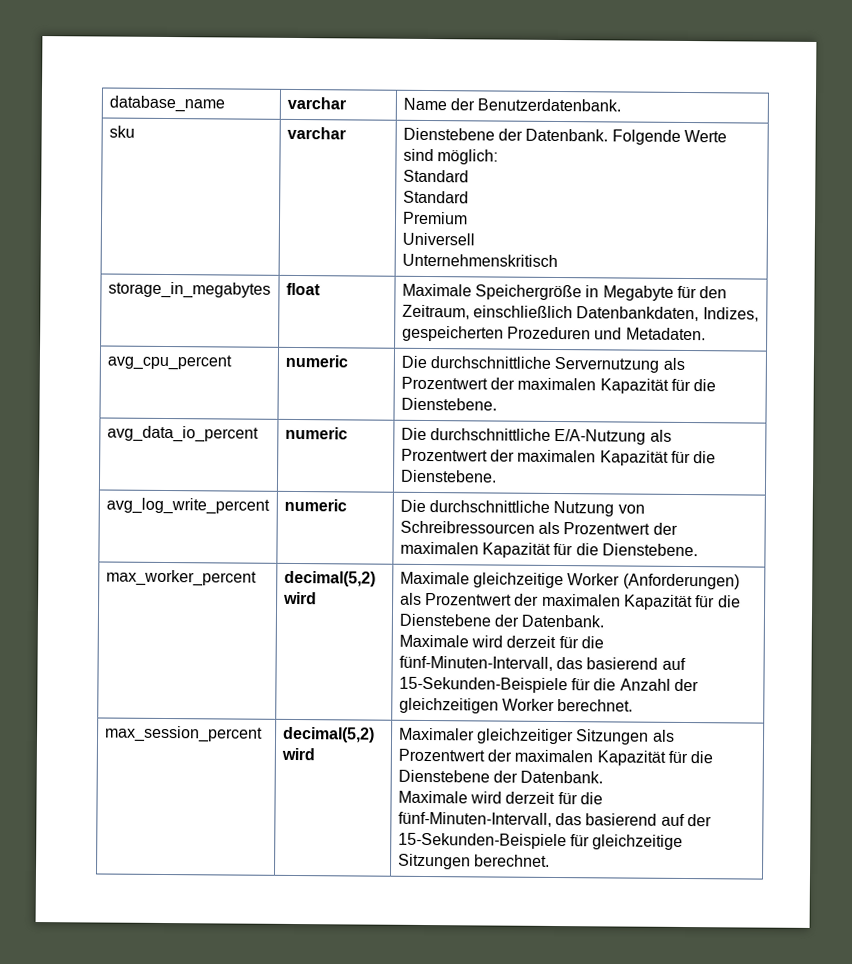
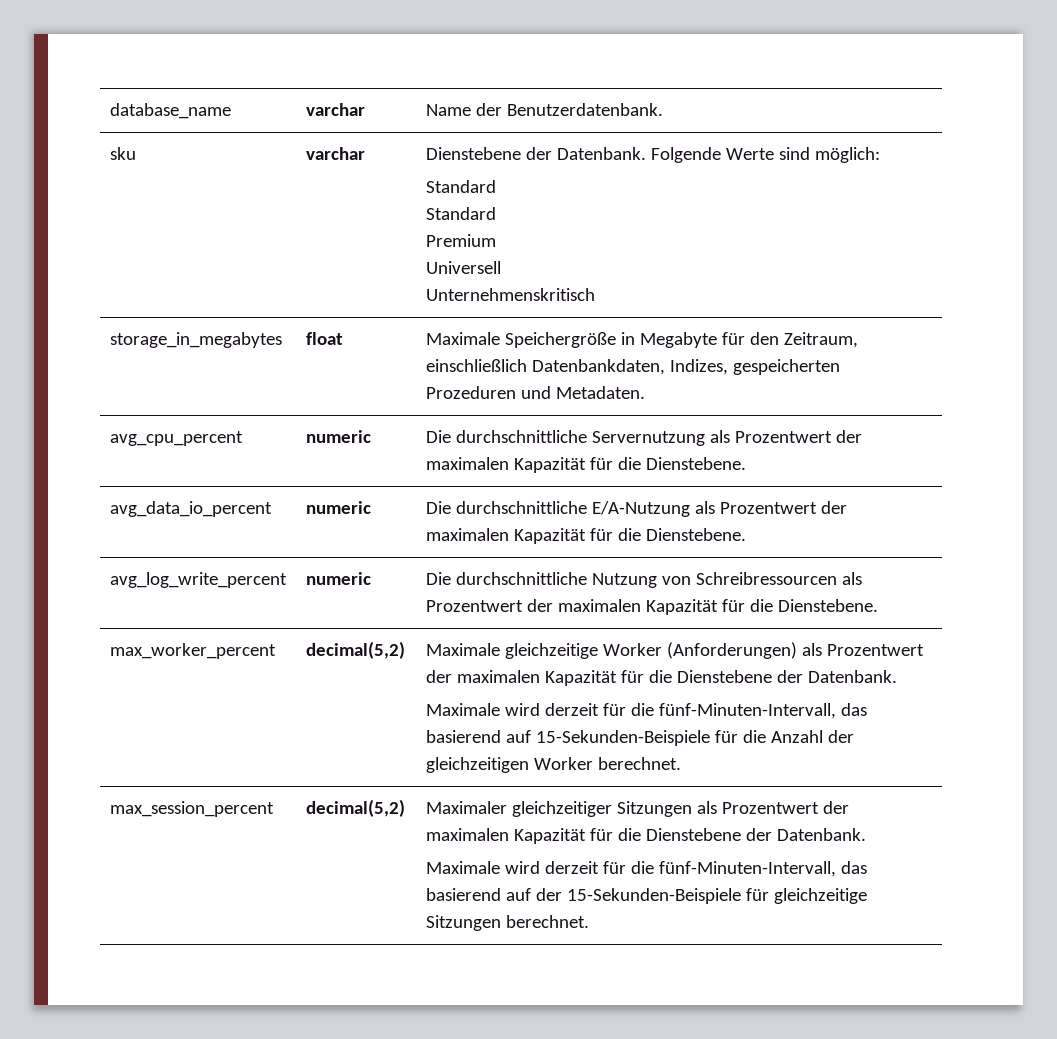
- max_worker_percent | decimal(5,2) wird | Maximale gleichzeitige Worker (Anforderungen) als Prozentwert der maximalen Kapazität für die Dienstebene der Datenbank.
+ max_worker_percent | decimal(5,2) | Maximale gleichzeitige Worker (Anforderungen) als Prozentwert der maximalen Kapazität für die Dienstebene der Datenbank.
- max_session_percent | decimal(5,2) wird | Maximaler gleichzeitiger Sitzungen als Prozentwert der maximalen Kapazität für die Dienstebene der Datenbank.
+ max_session_percent | decimal(5,2) | Maximaler gleichzeitiger Sitzungen als Prozentwert der maximalen Kapazität für die Dienstebene der Datenbank.

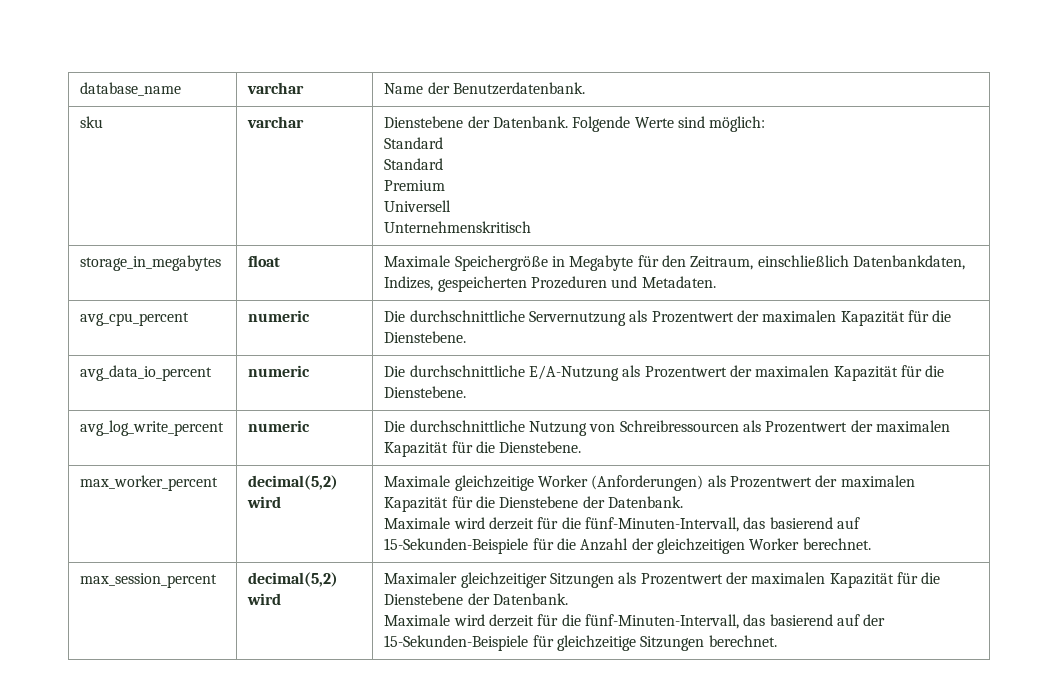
- max_worker_percent | decimal(5,2) | Maximale gleichzeitige Worker (Anforderungen) als Prozentwert der maximalen Kapazität für die Dienstebene der Datenbank.
+ max_worker_percent | decimal(5,2) wird | Maximale gleichzeitige Worker (Anforderungen) als Prozentwert der maximalen Kapazität für die Dienstebene der Datenbank.
- max_session_percent | decimal(5,2) | Maximaler gleichzeitiger Sitzungen als Prozentwert der maximalen Kapazität für die Dienstebene der Datenbank.
+ max_session_percent | decimal(5,2) wird | Maximaler gleichzeitiger Sitzungen als Prozentwert der maximalen Kapazität für die Dienstebene der Datenbank.

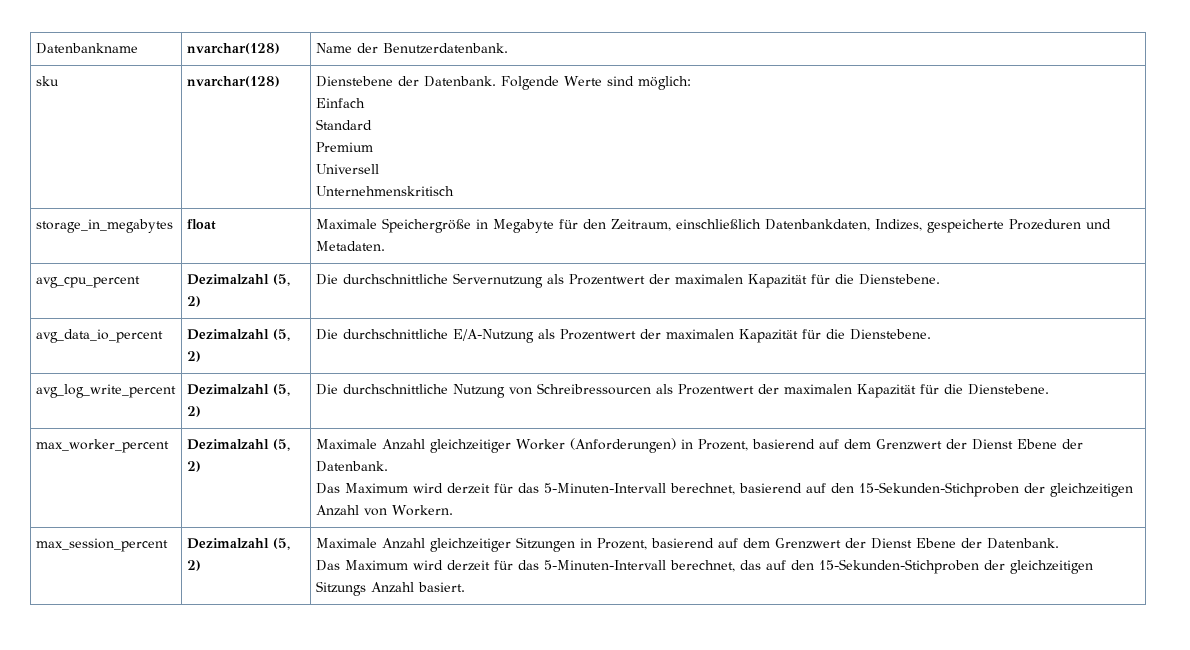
- database_name | varchar | Name der Benutzerdatenbank.
+ Datenbankname | nvarchar(128) | Name der Benutzerdatenbank.
- sku | varchar | Dienstebene der Datenbank. Folgende Werte sind möglich:
- Standard
+ sku | nvarchar(128) | Dienstebene der Datenbank. Folgende Werte sind möglich:
+ Einfach
- storage_in_megabytes | float | Maximale Speichergröße in Megabyte für den Zeitraum, einschließlich Datenbankdaten, Indizes, gespeicherten Prozeduren und Metadaten.
+ storage_in_megabytes | float | Maximale Speichergröße in Megabyte für den Zeitraum, einschließlich Datenbankdaten, Indizes, gespeicherte Prozeduren und Metadaten.
- avg_cpu_percent | numeric | Die durchschnittliche Servernutzung als Prozentwert der maximalen Kapazität für die Dienstebene.
+ avg_cpu_percent | Dezimalzahl (5, 2) | Die durchschnittliche Servernutzung als Prozentwert der maximalen Kapazität für die Dienstebene.
- avg_data_io_percent | numeric | Die durchschnittliche E/A-Nutzung als Prozentwert der maximalen Kapazität für die Dienstebene.
+ avg_data_io_percent | Dezimalzahl (5, 2) | Die durchschnittliche E/A-Nutzung als Prozentwert der maximalen Kapazität für die Dienstebene.
- avg_log_write_percent | numeric | Die durchschnittliche Nutzung von Schreibressourcen als Prozentwert der maximalen Kapazität für die Dienstebene.
+ avg_log_write_percent | Dezimalzahl (5, 2) | Die durchschnittliche Nutzung von Schreibressourcen als Prozentwert der maximalen Kapazität für die Dienstebene.
- max_worker_percent | decimal(5,2) wird | Maximale gleichzeitige Worker (Anforderungen) als Prozentwert der maximalen Kapazität für die Dienstebene der Datenbank.
- Maximale wird derzeit für die fünf-Minuten-Intervall, das basierend auf 15-Sekunden-Beispiele für die Anzahl der gleichzeitigen Worker berechnet.
- max_session_percent | decimal(5,2) wird | Maximaler gleichzeitiger Sitzungen als Prozentwert der maximalen Kapazität für die Dienstebene der Datenbank.
- Maximale wird derzeit für die fünf-Minuten-Intervall, das basierend auf der 15-Sekunden-Beispiele für gleichzeitige Sitzungen berechnet.
+ max_worker_percent | Dezimalzahl (5, 2) | Maximale Anzahl gleichzeitiger Worker (Anforderungen) in Prozent, basierend auf dem Grenzwert der Dienst Ebene der Datenbank.
+ Das Maximum wird derzeit für das 5-Minuten-Intervall berechnet, basierend auf den 15-Sekunden-Stichproben der gleichzeitigen Anzahl von Workern.
+ max_session_percent | Dezimalzahl (5, 2) | Maximale Anzahl gleichzeitiger Sitzungen in Prozent, basierend auf dem Grenzwert der Dienst Ebene der Datenbank.
+ Das Maximum wird derzeit für das 5-Minuten-Intervall berechnet, das auf den 15-Sekunden-Stichproben der gleichzeitigen Sitzungs Anzahl basiert.

